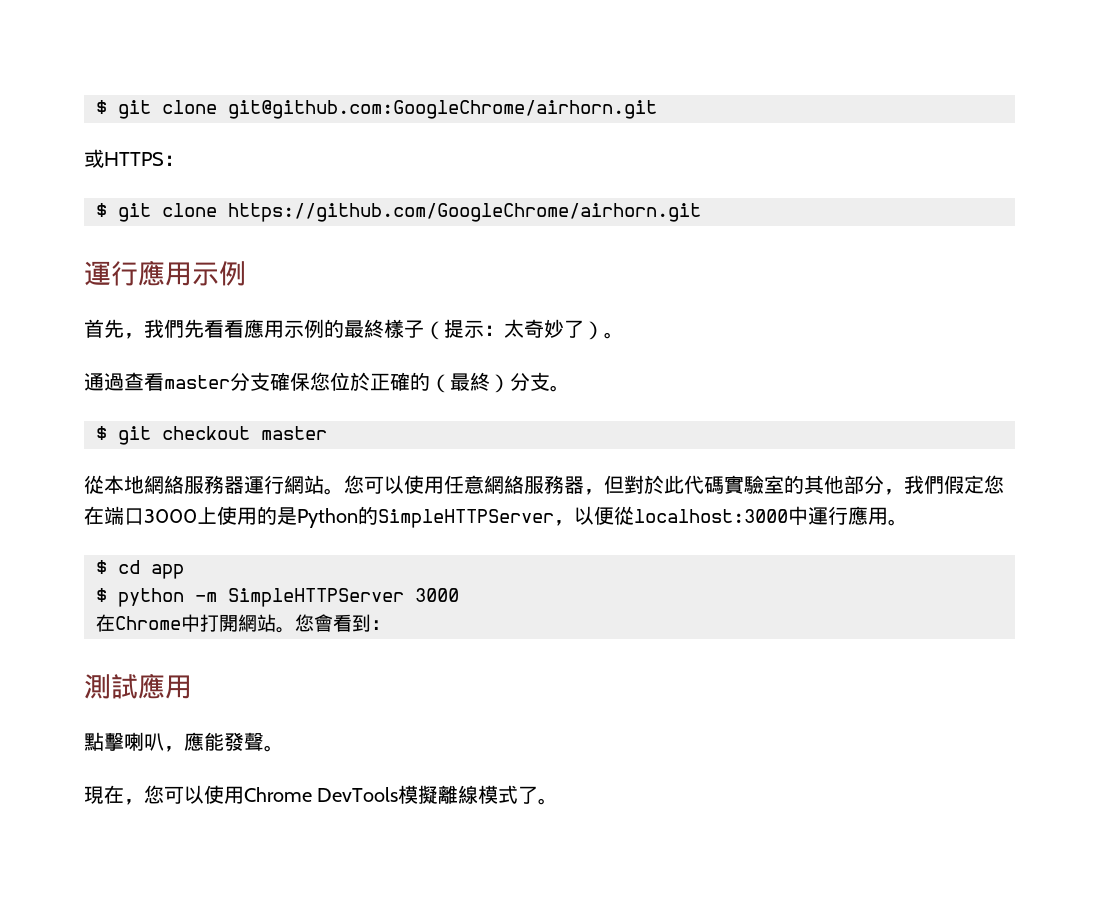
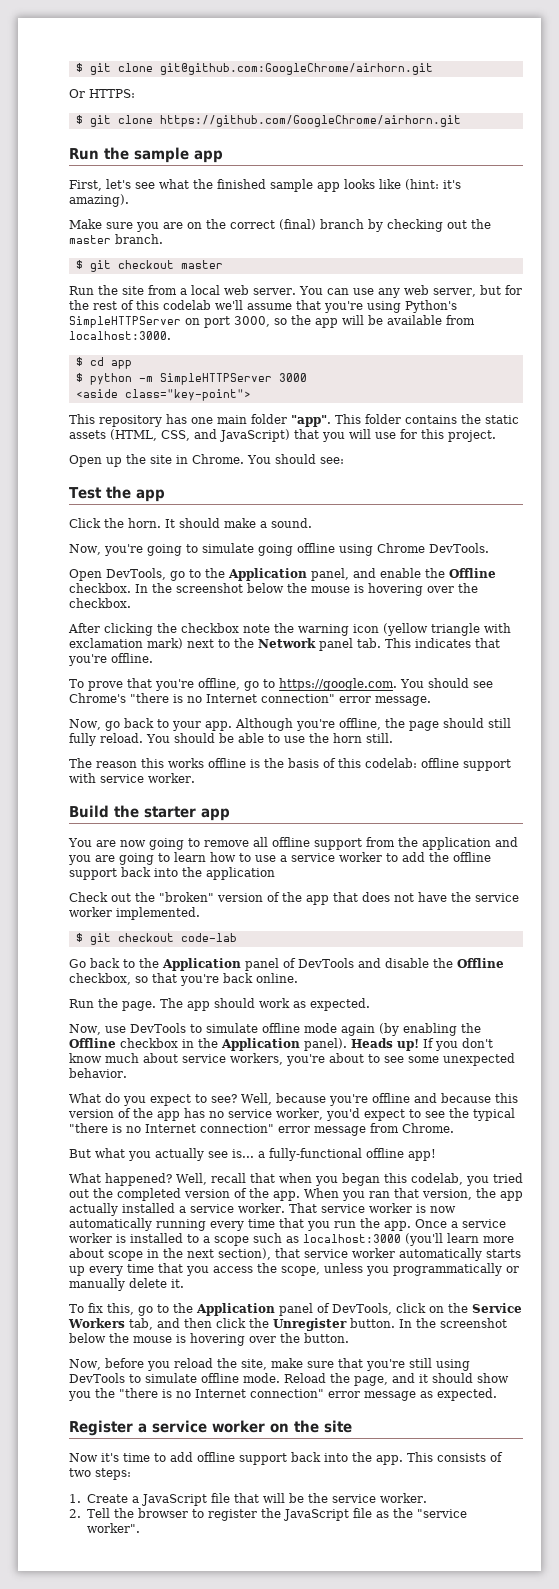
- 或HTTPS：
+ Or HTTPS:
- 運行應用示例
- 首先，我們先看看應用示例的最終樣子（提示：太奇妙了）。
- 通過查看master分支確保您位於正確的（最終）分支。
+ Run the sample app
+ First, let's see what the finished sample app looks like (hint: it's amazing).
+ Make sure you are on the correct (final) branch by checking out the master branch.
  $ git checkout master
- 從本地網絡服務器運行網站。您可以使用任意網絡服務器，但對於此代碼實驗室的其他部分，我們假定您在端口3000上使用的是Python的SimpleHTTPServer，以便從localhost:3000中運行應用。
+ Run the site from a local web server. You can use any web server, but for the rest of this codelab we'll assume that you're using Python's SimpleHTTPServer on port 3000, so the app will be available from localhost:3000.
- 在Chrome中打開網站。您會看到：
- 測試應用
- 點擊喇叭，應能發聲。
- 現在，您可以使用Chrome DevTools模擬離線模式了。
+ <aside class="key-point">
+ This repository has one main folder "app". This folder contains the static assets (HTML, CSS, and JavaScript) that you will use for this project.
+ Open up the site in Chrome. You should see:
+ Test the app
+ Click the horn. It should make a sound.
+ Now, you're going to simulate going offline using Chrome DevTools.
+ Open DevTools, go to the Application panel, and enable the Offline checkbox. In the screenshot below the mouse is hovering over the checkbox.
+ After clicking the checkbox note the warning icon (yellow triangle with exclamation mark) next to the Network panel tab. This indicates that you're offline.
+ To prove that you're offline, go to https://google.com. You should see Chrome's "there is no Internet connection" error message.
+ Now, go back to your app. Although you're offline, the page should still fully reload. You should be able to use the horn still.
+ The reason this works offline is the basis of this codelab: offline support with service worker.
+ Build the starter app
+ You are now going to remove all offline support from the application and you are going to learn how to use a service worker to add the offline support back into the application
+ Check out the "broken" version of the app that does not have the service worker implemented.
+ $ git checkout code-lab
+ Go back to the Application panel of DevTools and disable the Offline checkbox, so that you're back online.
+ Run the page. The app should work as expected.
+ Now, use DevTools to simulate offline mode again (by enabling the Offline checkbox in the Application panel). Heads up! If you don't know much about service workers, you're about to see some unexpected behavior.
+ What do you expect to see? Well, because you're offline and because this version of the app has no service worker, you'd expect to see the typical "there is no Internet connection" error message from Chrome.
+ But what you actually see is... a fully-functional offline app!
+ What happened? Well, recall that when you began this codelab, you tried out the completed version of the app. When you ran that version, the app actually installed a service worker. That service worker is now automatically running every time that you run the app. Once a service worker is installed to a scope such as localhost:3000 (you'll learn more about scope in the next section), that service worker automatically starts up every time that you access the scope, unless you programmatically or manually delete it.
+ To fix this, go to the Application panel of DevTools, click on the Service Workers tab, and then click the Unregister button. In the screenshot below the mouse is hovering over the button.
+ Now, before you reload the site, make sure that you're still using DevTools to simulate offline mode. Reload the page, and it should show you the "there is no Internet connection" error message as expected.
+ Register a service worker on the site
+ Now it's time to add offline support back into the app. This consists of two steps:
+ 1. Create a JavaScript file that will be the service worker.
+ 2. Tell the browser to register the JavaScript file as the "service worker".

